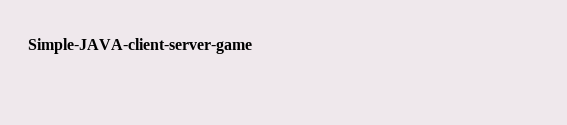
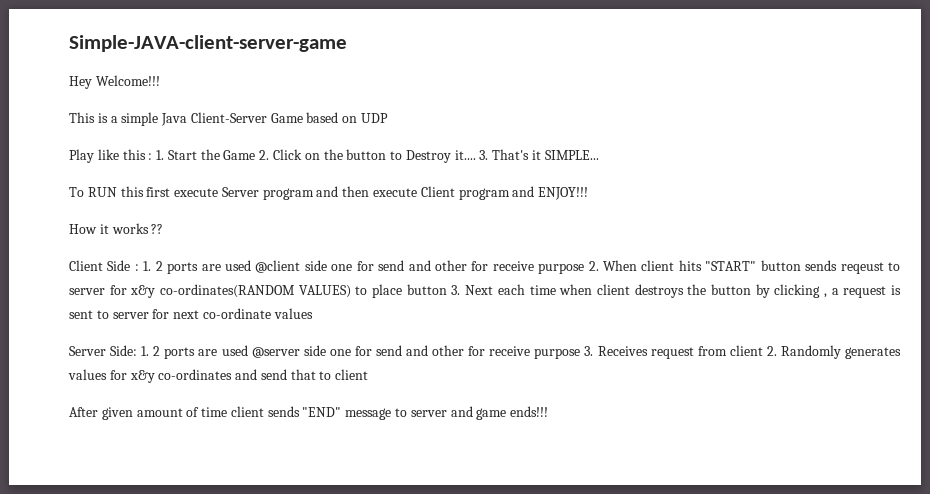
+ Hey Welcome!!!
+ This is a simple Java Client-Server Game based on UDP
+ Play like this : 1. Start the Game 2. Click on the button to Destroy it.... 3. That's it SIMPLE...
+ To RUN this first execute Server program and then execute Client program and ENJOY!!!
+ How it works ??
+ Client Side : 1. 2 ports are used @client side one for send and other for receive purpose 2. When client hits "START" button sends reqeust to server for x&y co-ordinates(RANDOM VALUES) to place button 3. Next each time when client destroys the button by clicking , a request is sent to server for next co-ordinate values
+ Server Side: 1. 2 ports are used @server side one for send and other for receive purpose 3. Receives request from client 2. Randomly generates values for x&y co-ordinates and send that to client
+ After given amount of time client sends "END" message to server and game ends!!!

